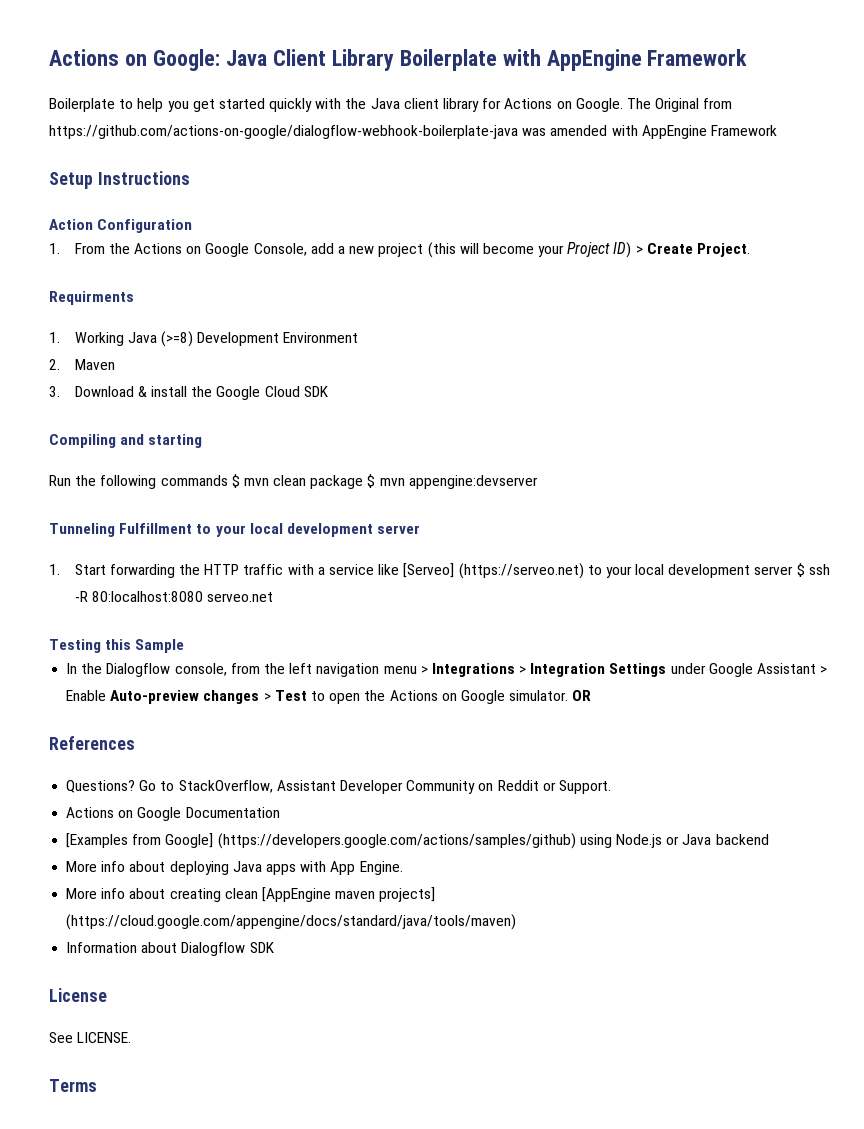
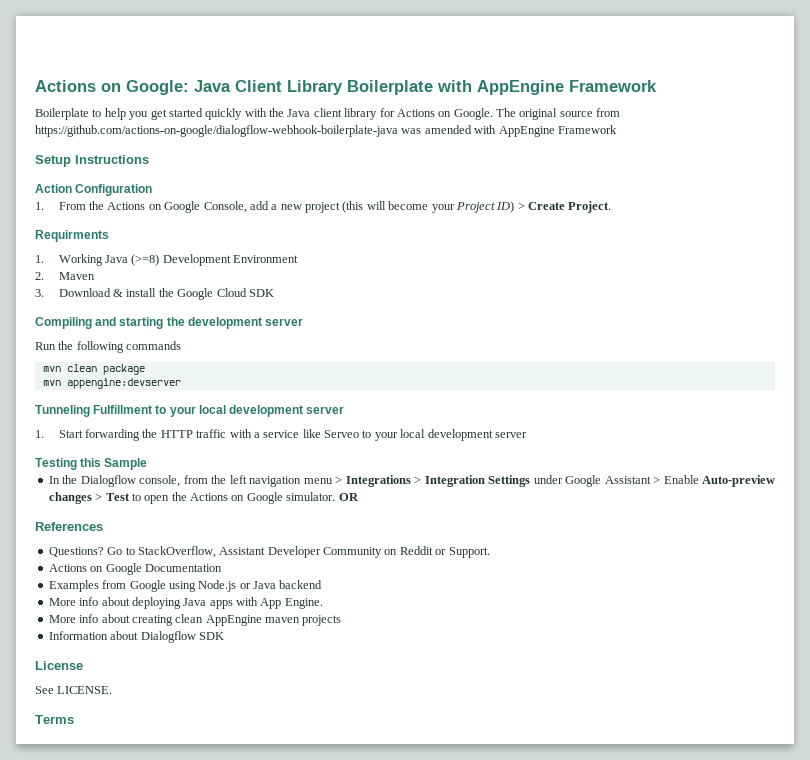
- The Original from https://github.com/actions-on-google/dialogflow-webhook-boilerplate-java was amended with AppEngine Framework
+ The original source from https://github.com/actions-on-google/dialogflow-webhook-boilerplate-java was amended with AppEngine Framework
- Compiling and starting
+ Compiling and starting the development server
- Run the following commands $ mvn clean package $ mvn appengine:devserver
+ Run the following commands
+ mvn clean package
+ mvn appengine:devserver
- 1. Start forwarding the HTTP traffic with a service like [Serveo] (https://serveo.net) to your local development server $ ssh -R 80:localhost:8080 serveo.net
+ 1. Start forwarding the HTTP traffic with a service like Serveo to your local development server
- [Examples from Google] (https://developers.google.com/actions/samples/github) using Node.js or Java backend
+ Examples from Google using Node.js or Java backend
- More info about creating clean [AppEngine maven projects] (https://cloud.google.com/appengine/docs/standard/java/tools/maven)
+ More info about creating clean AppEngine maven projects

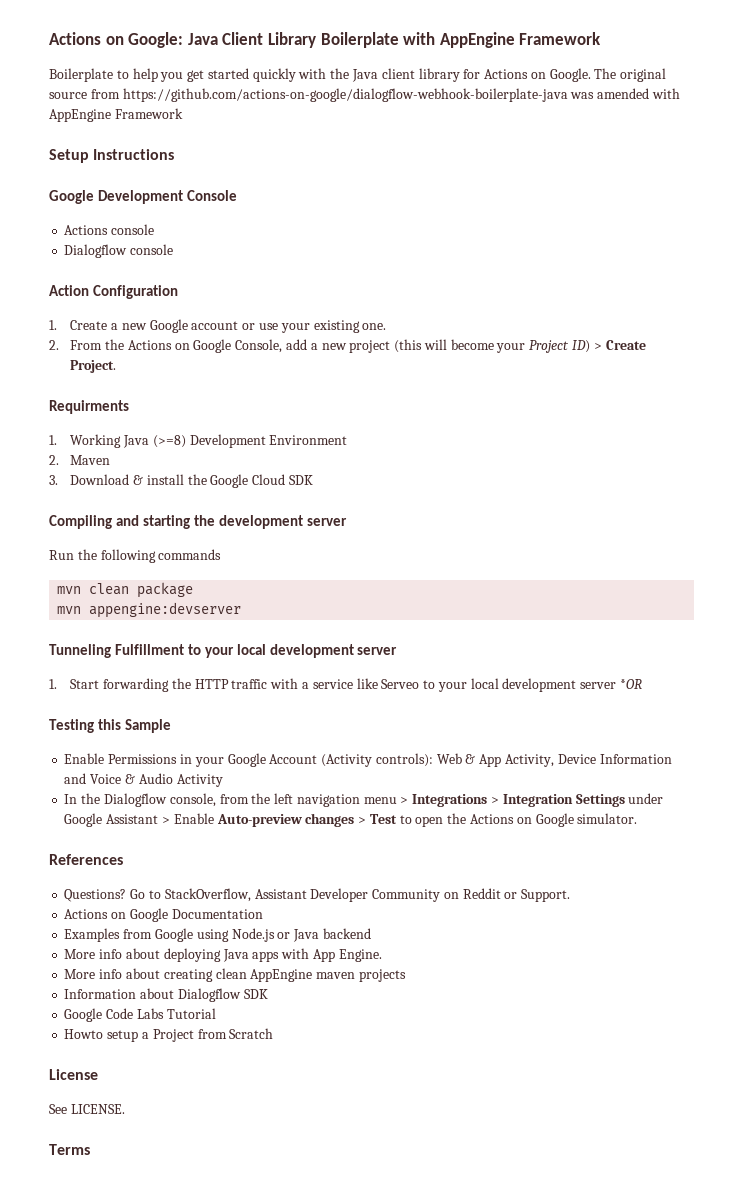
+ Google Development Console
+ Actions console
+ Dialogflow console
  Action Configuration
- 1. From the Actions on Google Console, add a new project (this will become your Project ID) > Create Project.
+ 1. Create a new Google account or use your existing one.
+ 2. From the Actions on Google Console, add a new project (this will become your Project ID) > Create Project.
- 1. Start forwarding the HTTP traffic with a service like Serveo to your local development server
+ 1. Start forwarding the HTTP traffic with a service like Serveo to your local development server *OR
+ Enable Permissions in your Google Account (Activity controls): Web & App Activity, Device Information and Voice & Audio Activity
- OR
+ Google Code Labs Tutorial
+ Howto setup a Project from Scratch

